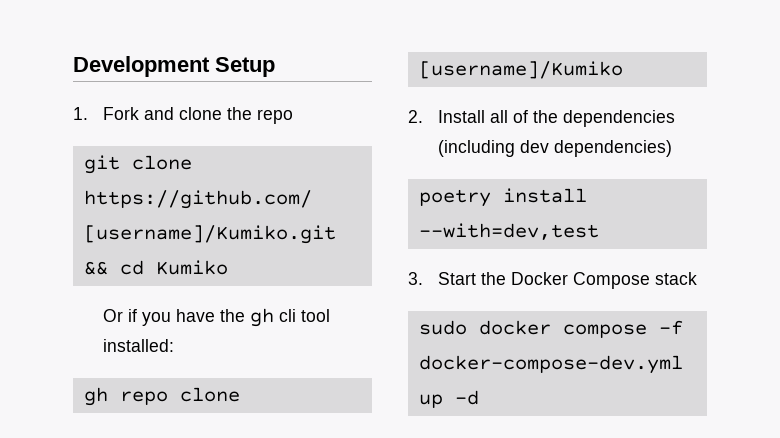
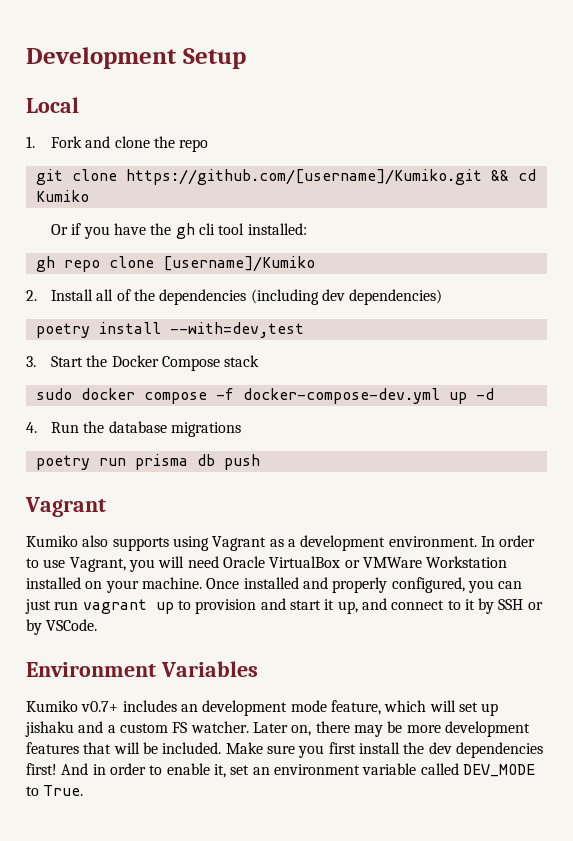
+ Local
+ 4. Run the database migrations
+ poetry run prisma db push
+ Vagrant
+ Kumiko also supports using Vagrant as a development environment. In order to use Vagrant, you will need Oracle VirtualBox or VMWare Workstation installed on your machine. Once installed and properly configured, you can just run vagrant up to provision and start it up, and connect to it by SSH or by VSCode.
+ Environment Variables
+ Kumiko v0.7+ includes an development mode feature, which will set up jishaku and a custom FS watcher. Later on, there may be more development features that will be included. Make sure you first install the dev dependencies first! And in order to enable it, set an environment variable called DEV_MODE to True.

